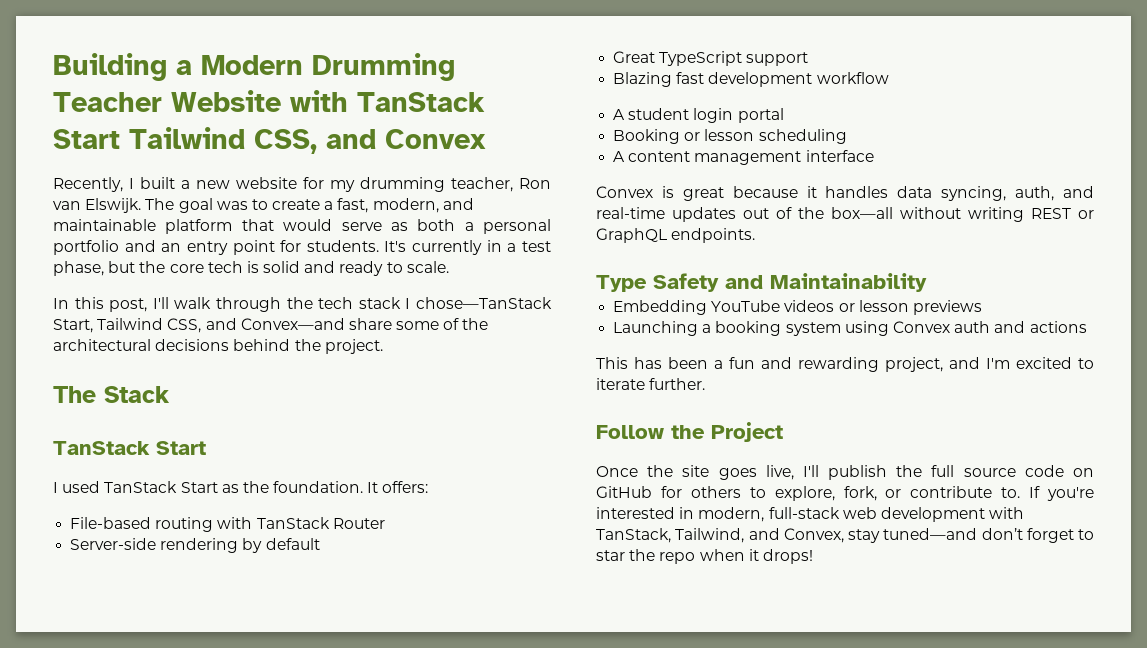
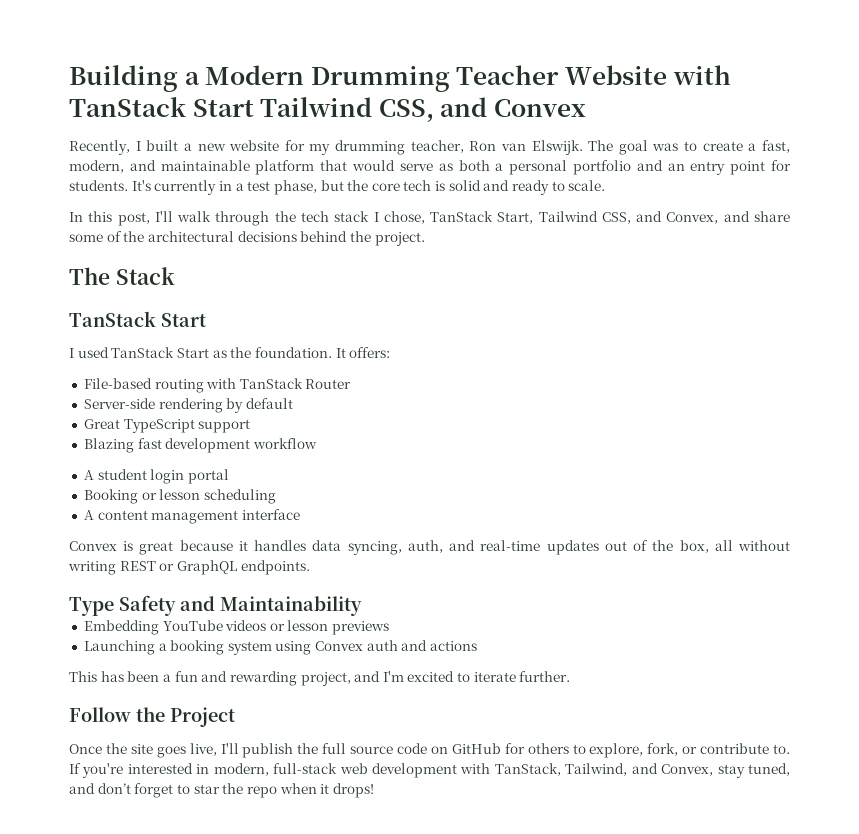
- In this post, I'll walk through the tech stack I chose—TanStack Start, Tailwind CSS, and Convex—and share some of the architectural decisions behind the project.
+ In this post, I'll walk through the tech stack I chose, TanStack Start, Tailwind CSS, and Convex, and share some of the architectural decisions behind the project.
- Convex is great because it handles data syncing, auth, and real-time updates out of the box—all without writing REST or GraphQL endpoints.
+ Convex is great because it handles data syncing, auth, and real-time updates out of the box, all without writing REST or GraphQL endpoints.
- If you're interested in modern, full-stack web development with TanStack, Tailwind, and Convex, stay tuned—and don’t forget to star the repo when it drops!
+ If you're interested in modern, full-stack web development with TanStack, Tailwind, and Convex, stay tuned, and don’t forget to star the repo when it drops!

